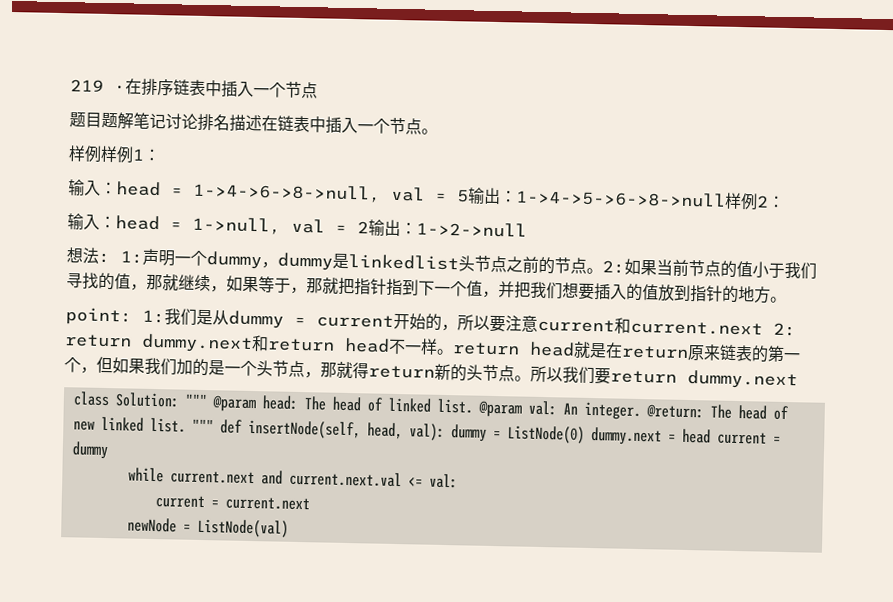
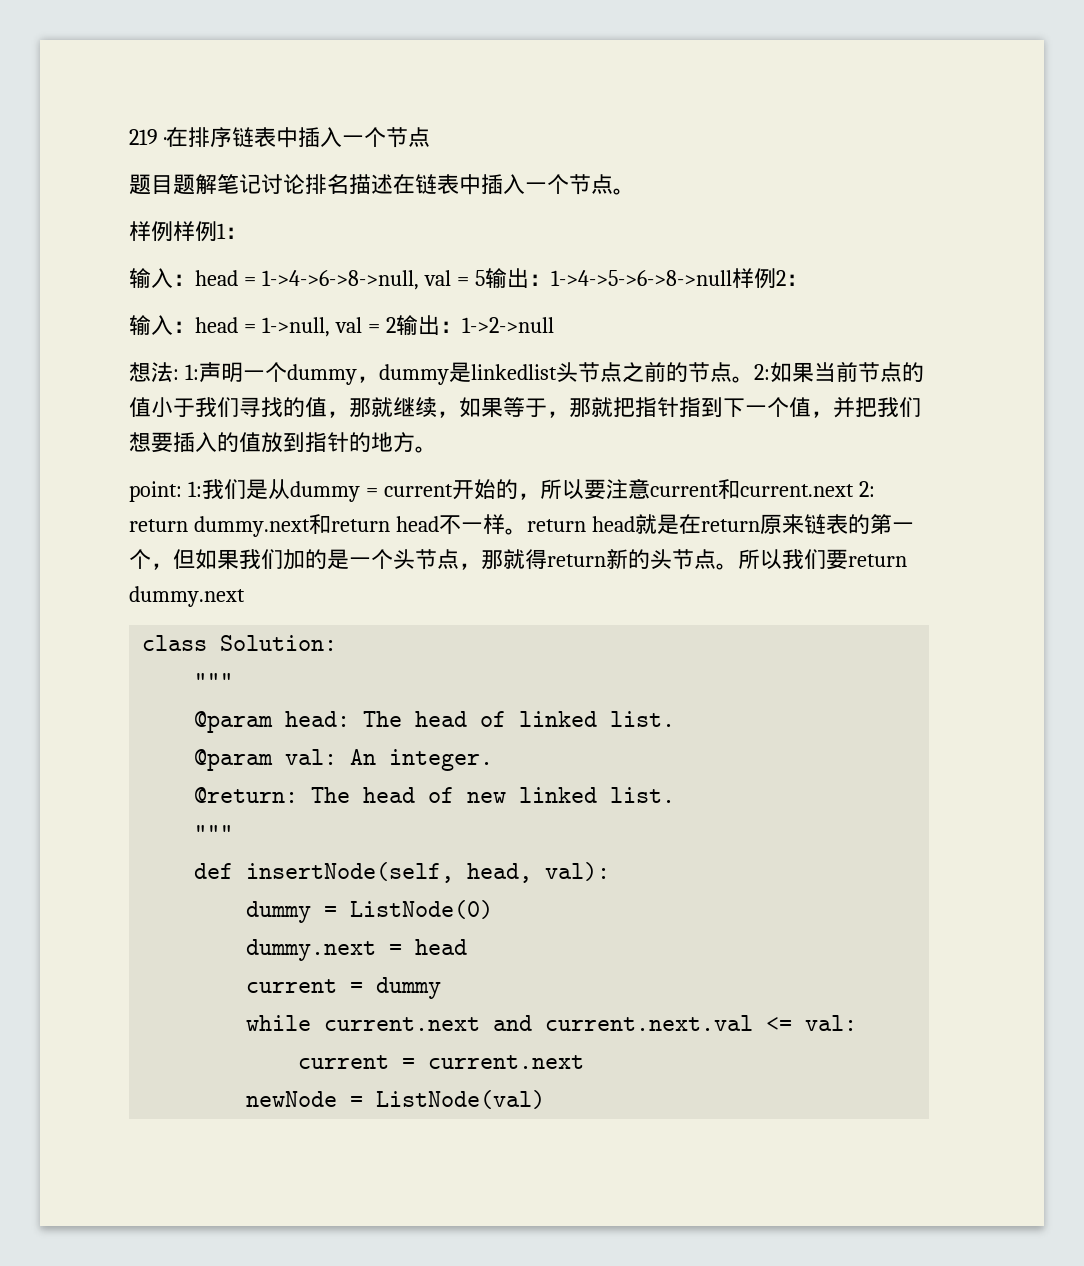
- class Solution: """ @param head: The head of linked list. @param val: An integer. @return: The head of new linked list. """ def insertNode(self, head, val): dummy = ListNode(0) dummy.next = head current = dummy
+ class Solution:
+ """
+ @param head: The head of linked list.
+ @param val: An integer.
+ @return: The head of new linked list.
+ """
+ def insertNode(self, head, val):
+ dummy = ListNode(0)
+ dummy.next = head
+ current = dummy

